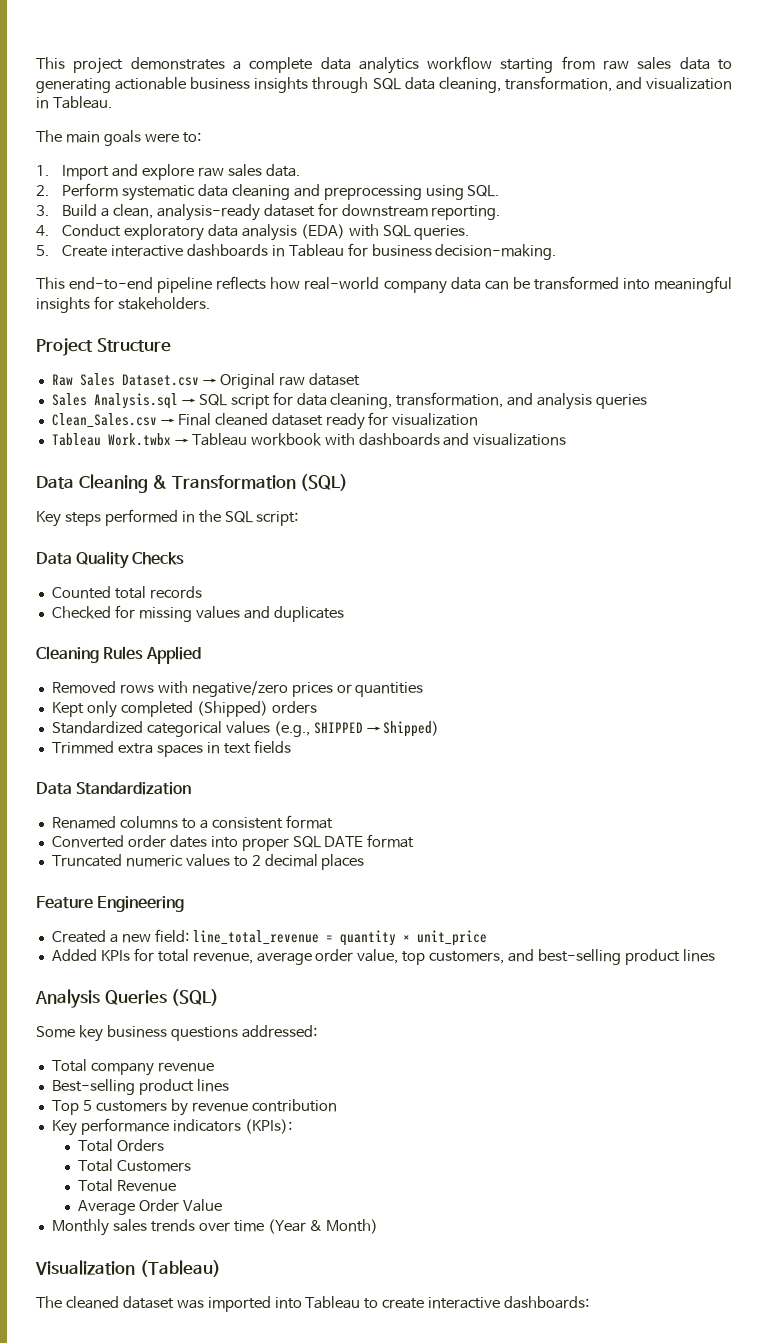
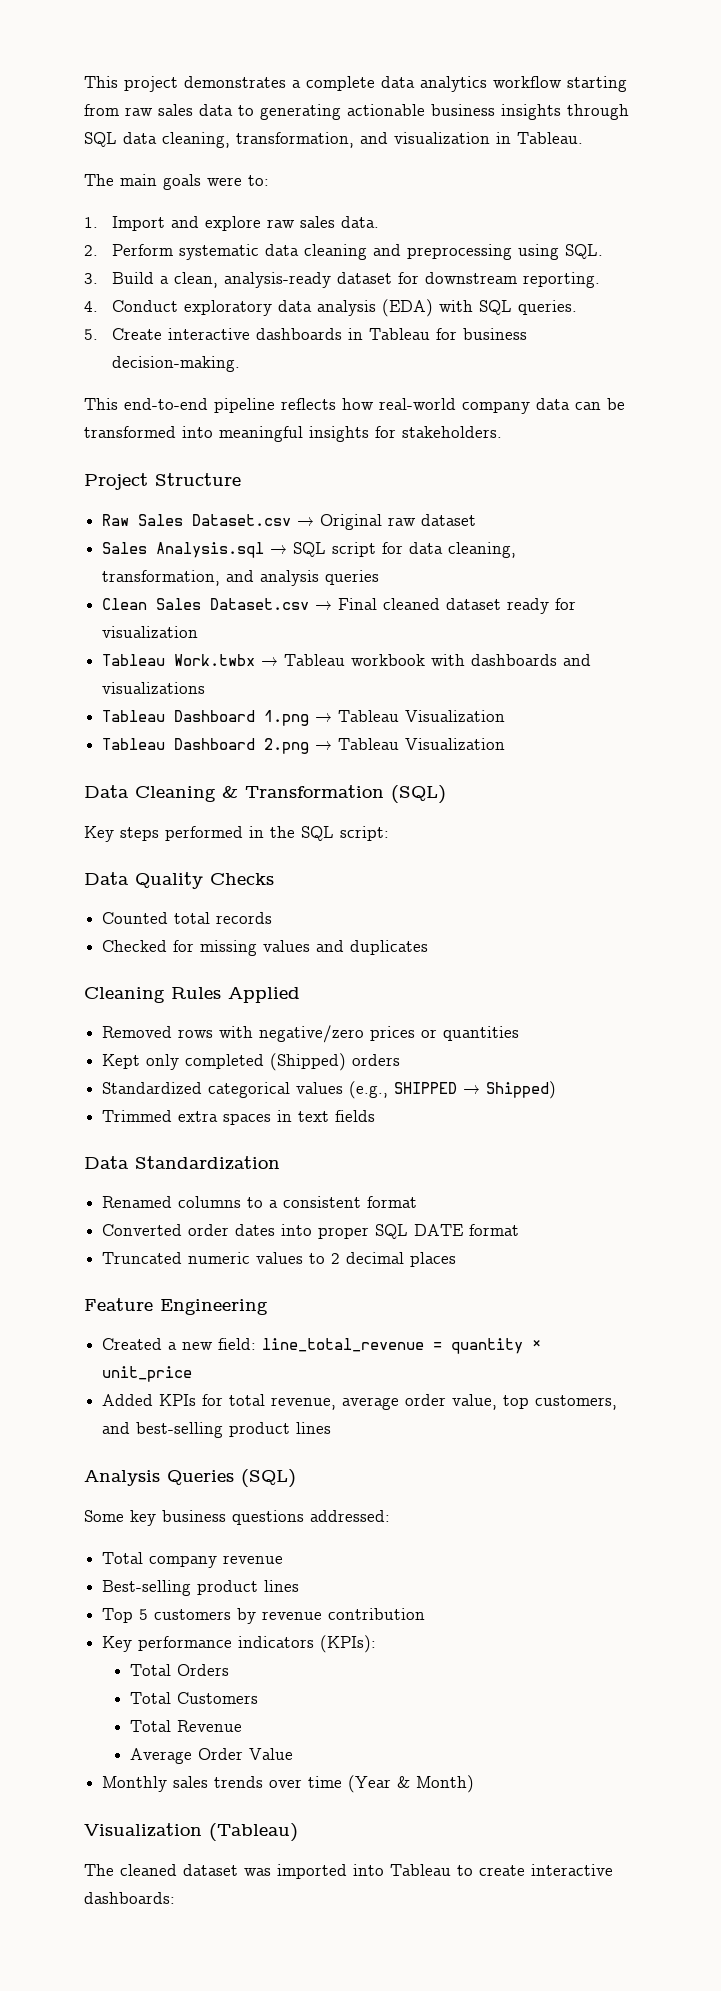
- Clean_Sales.csv → Final cleaned dataset ready for visualization
+ Clean Sales Dataset.csv → Final cleaned dataset ready for visualization
+ Tableau Dashboard 1.png → Tableau Visualization
+ Tableau Dashboard 2.png → Tableau Visualization

